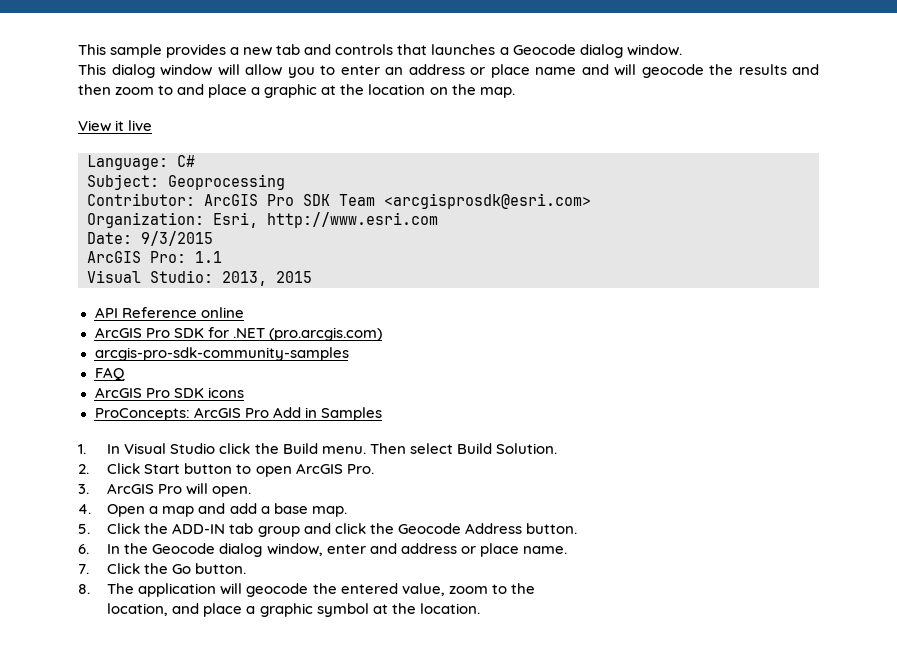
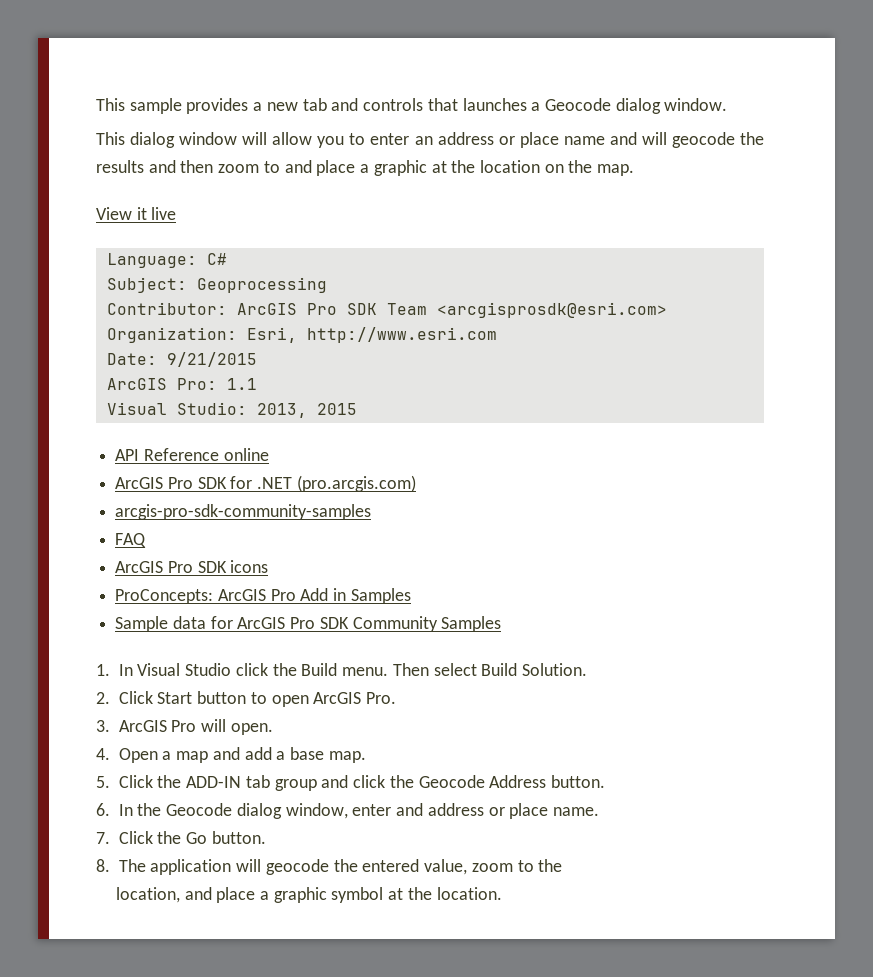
- Date: 9/3/2015
+ Date: 9/21/2015
+ Sample data for ArcGIS Pro SDK Community Samples

